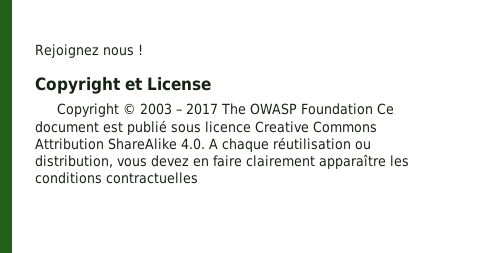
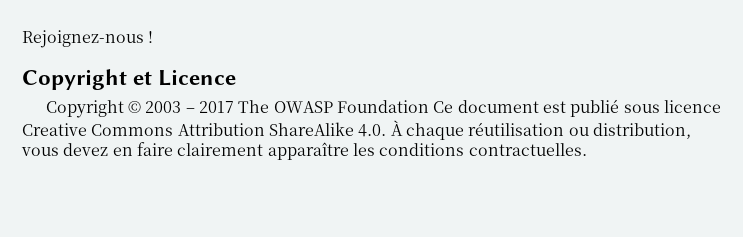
- Rejoignez nous !
+ Rejoignez-nous !
- Copyright et License
+ Copyright et Licence
- Copyright © 2003 – 2017 The OWASP Foundation Ce document est publié sous licence Creative Commons Attribution ShareAlike 4.0. A chaque réutilisation ou distribution, vous devez en faire clairement apparaître les conditions contractuelles
+ Copyright © 2003 – 2017 The OWASP Foundation Ce document est publié sous licence Creative Commons Attribution ShareAlike 4.0. À chaque réutilisation ou distribution, vous devez en faire clairement apparaître les conditions contractuelles.

